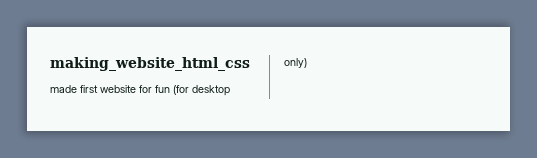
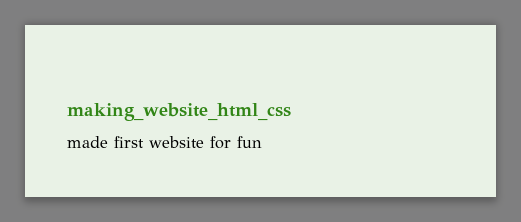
- made first website for fun (for desktop only)
+ made first website for fun

